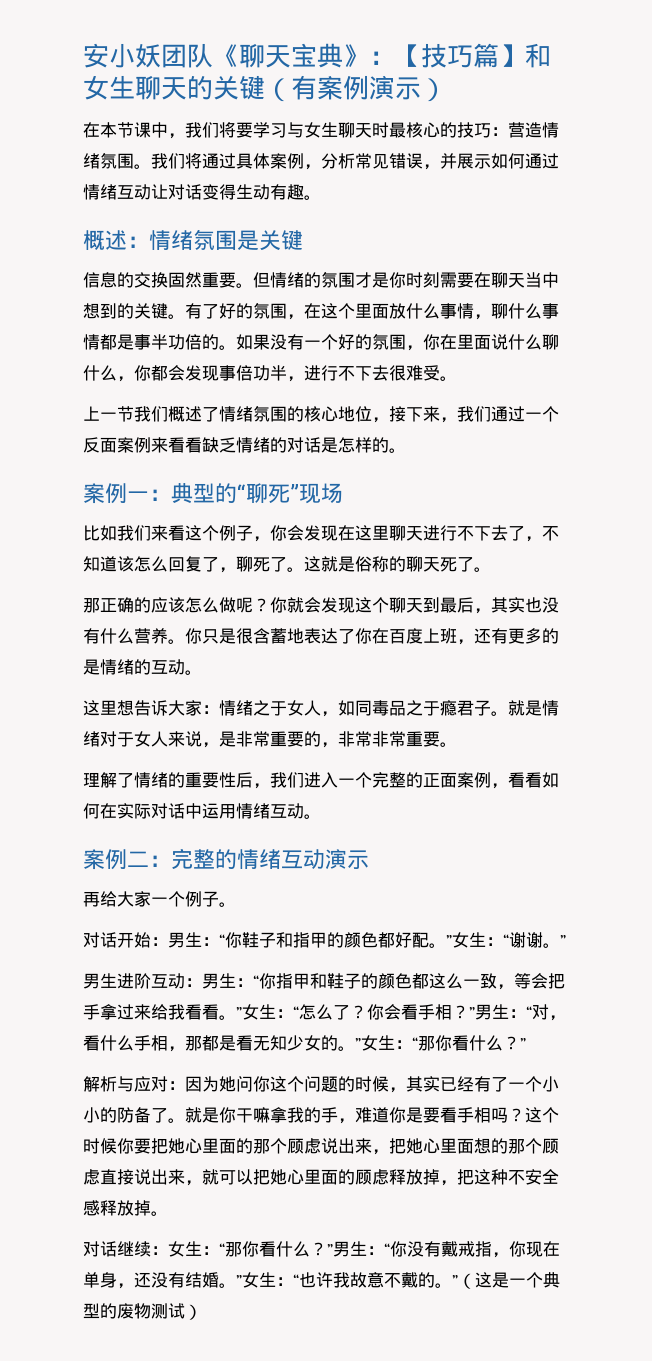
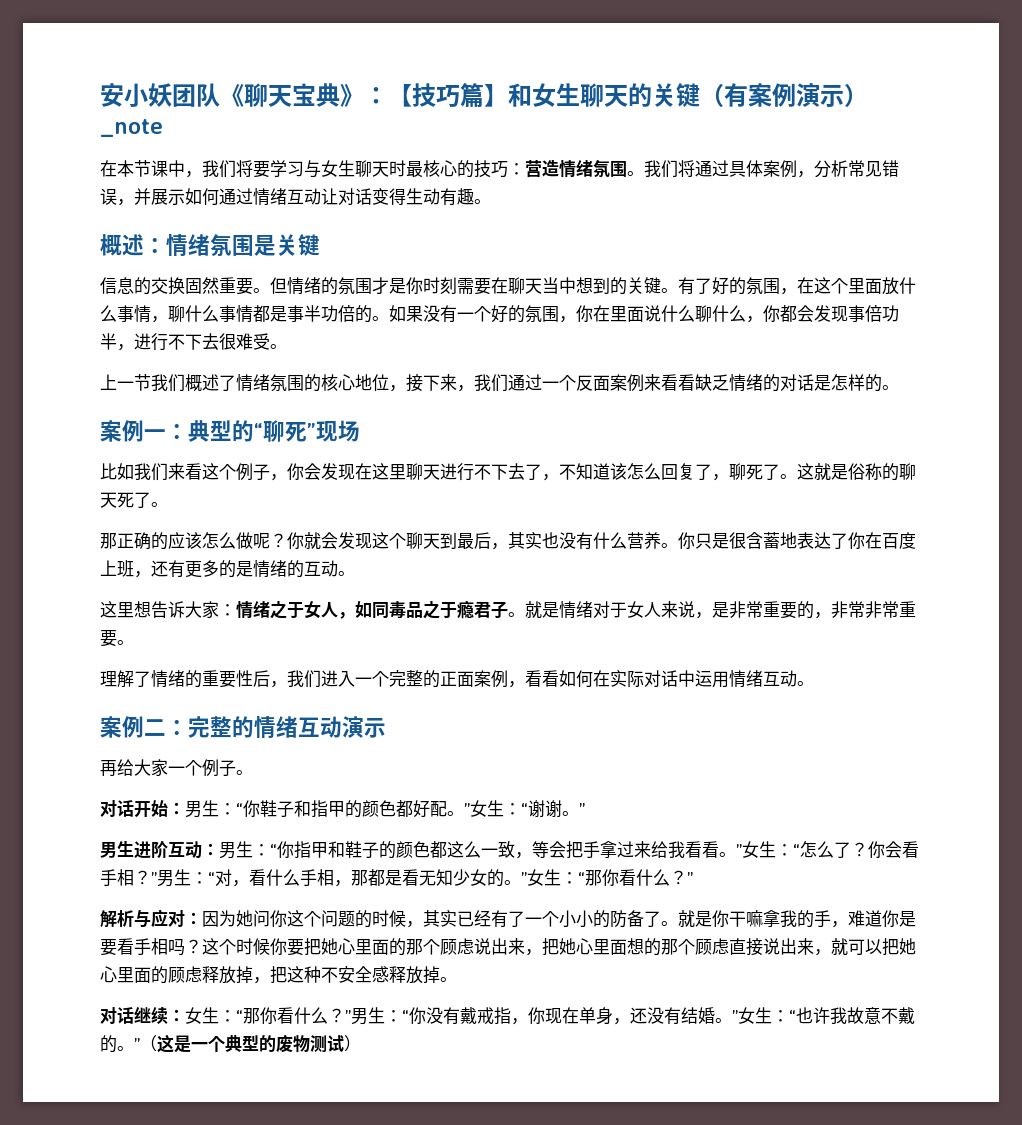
- 安小妖团队《聊天宝典》：【技巧篇】和女生聊天的关键（有案例演示）
+ 安小妖团队《聊天宝典》：【技巧篇】和女生聊天的关键（有案例演示）_note

